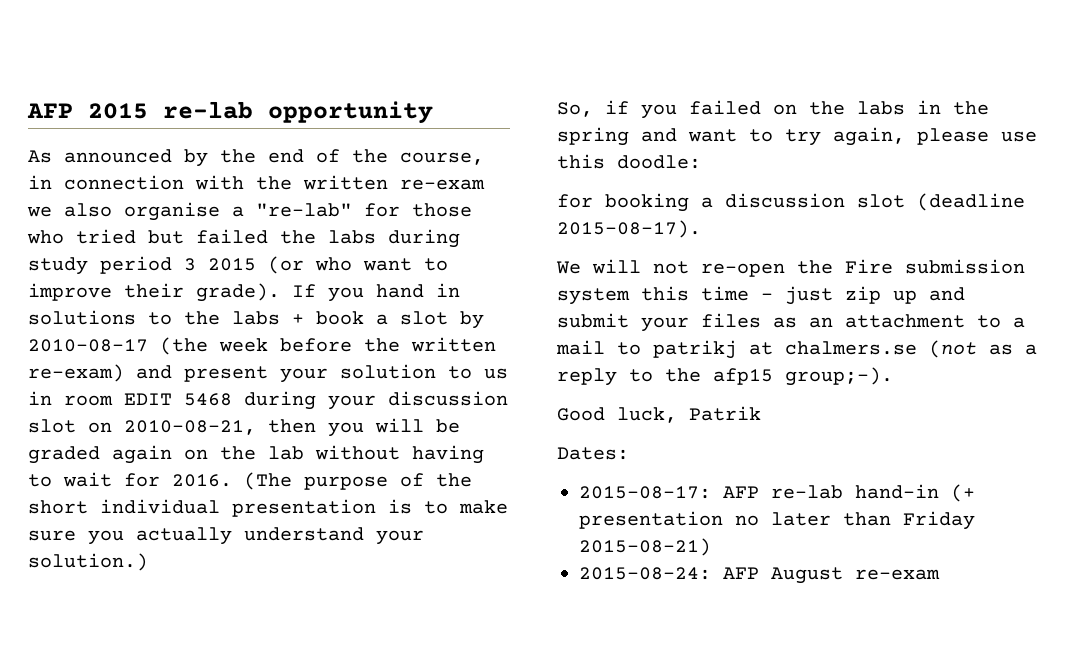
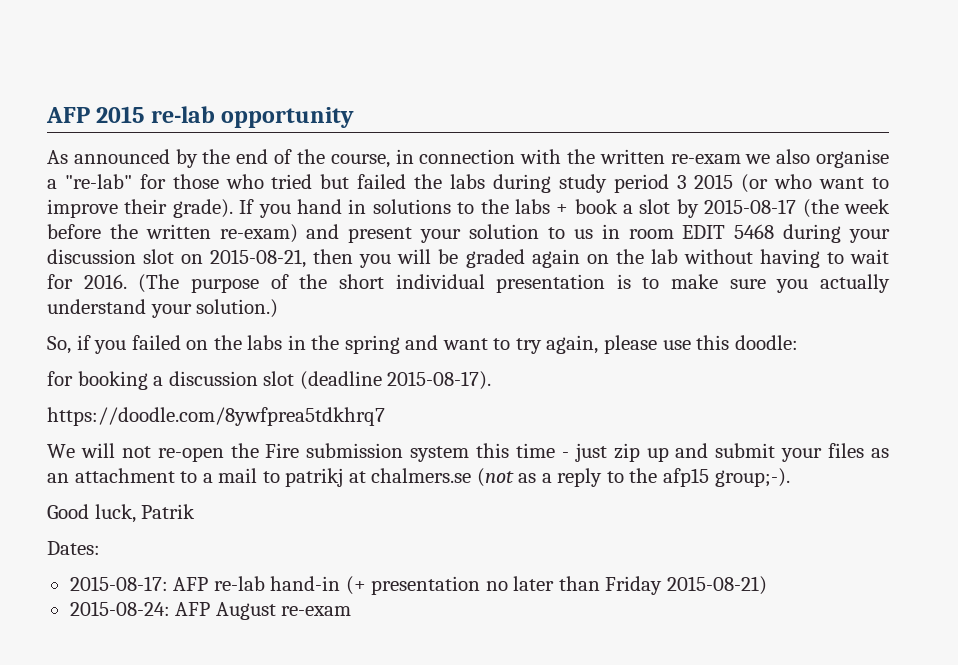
- If you hand in solutions to the labs + book a slot by 2010-08-17 (the week before the written re-exam) and present your solution to us in room EDIT 5468 during your discussion slot on 2010-08-21, then you will be graded again on the lab without having to wait for 2016.
+ If you hand in solutions to the labs + book a slot by 2015-08-17 (the week before the written re-exam) and present your solution to us in room EDIT 5468 during your discussion slot on 2015-08-21, then you will be graded again on the lab without having to wait for 2016.
+ https://doodle.com/8ywfprea5tdkhrq7

